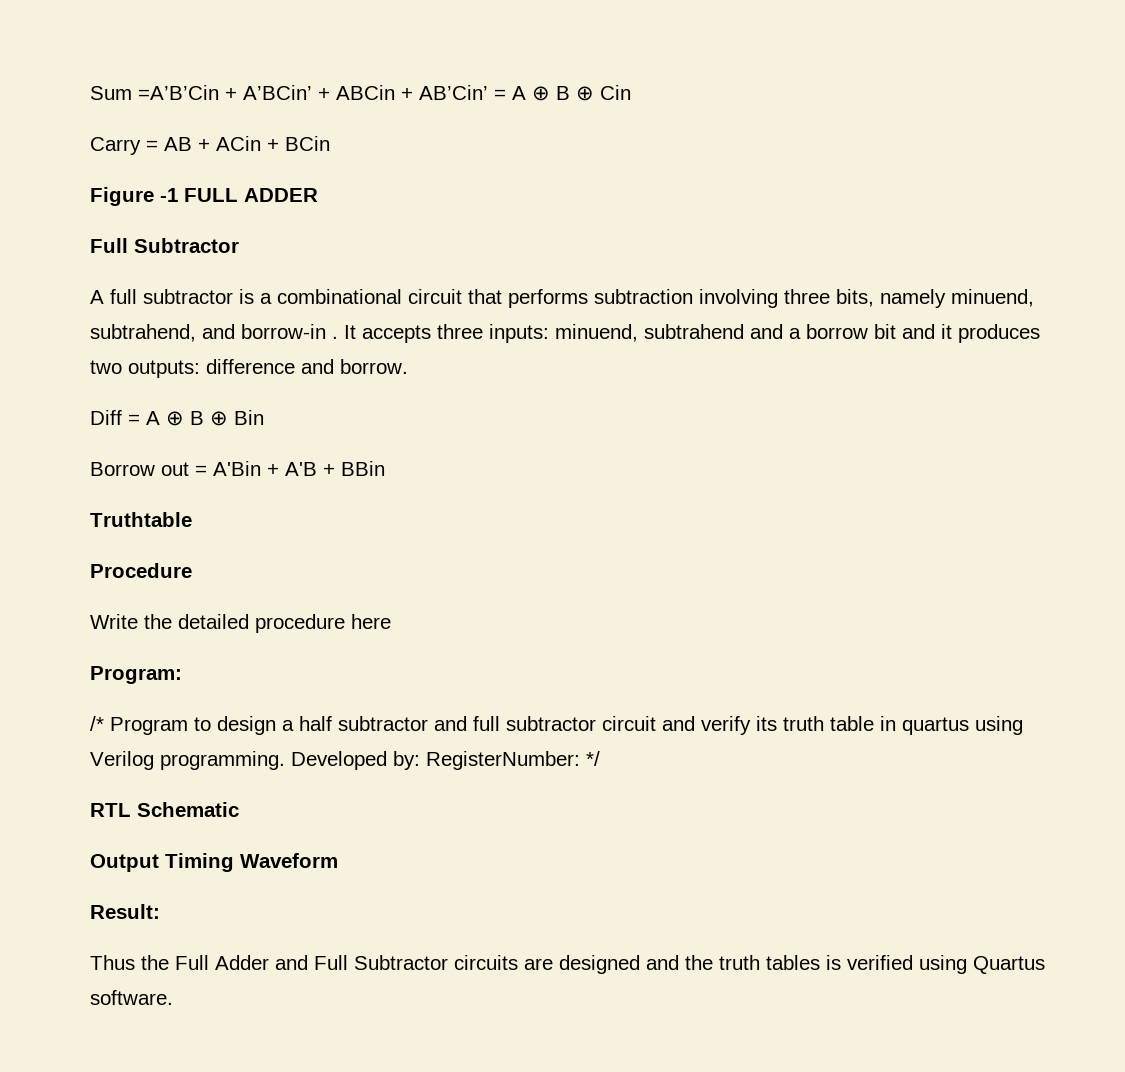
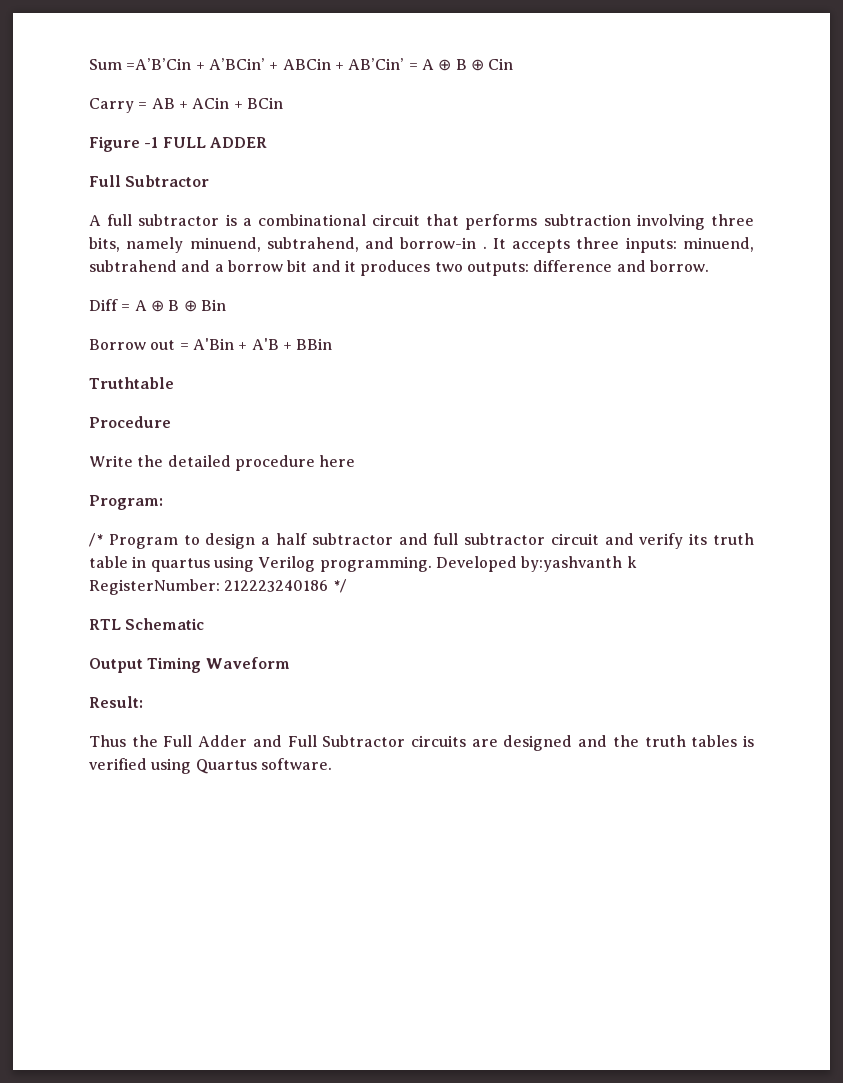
- Developed by: RegisterNumber: */
+ Developed by:yashvanth k RegisterNumber: 212223240186 */

